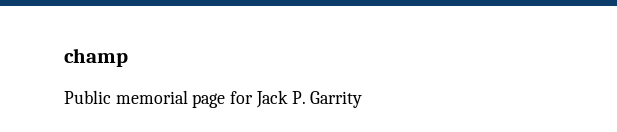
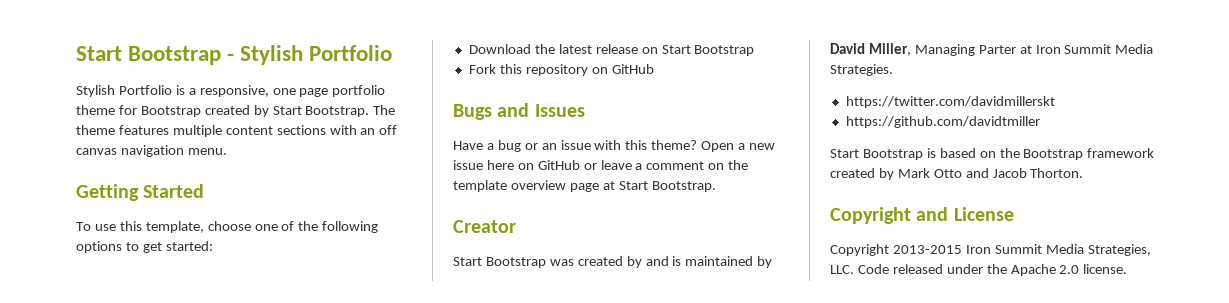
- champ
- Public memorial page for Jack P. Garrity
+ Start Bootstrap - Stylish Portfolio
+ Stylish Portfolio is a responsive, one page portfolio theme for Bootstrap created by Start Bootstrap. The theme features multiple content sections with an off canvas navigation menu.
+ Getting Started
+ To use this template, choose one of the following options to get started:
+ Download the latest release on Start Bootstrap
+ Fork this repository on GitHub
+ Bugs and Issues
+ Have a bug or an issue with this theme? Open a new issue here on GitHub or leave a comment on the template overview page at Start Bootstrap.
+ Creator
+ Start Bootstrap was created by and is maintained by David Miller, Managing Parter at Iron Summit Media Strategies.
+ https://twitter.com/davidmillerskt
+ https://github.com/davidtmiller
+ Start Bootstrap is based on the Bootstrap framework created by Mark Otto and Jacob Thorton.
+ Copyright and License
+ Copyright 2013-2015 Iron Summit Media Strategies, LLC. Code released under the Apache 2.0 license.

